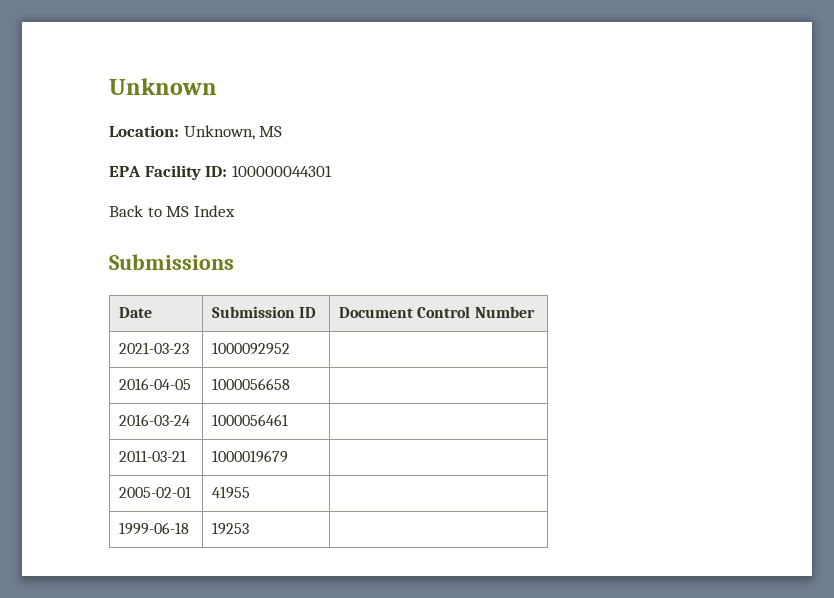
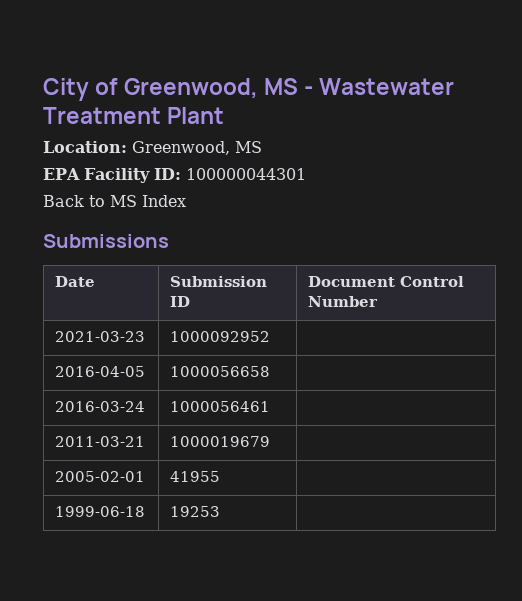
- Unknown
+ City of Greenwood, MS - Wastewater Treatment Plant
- Location: Unknown, MS
+ Location: Greenwood, MS

